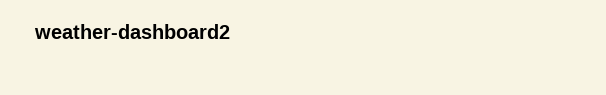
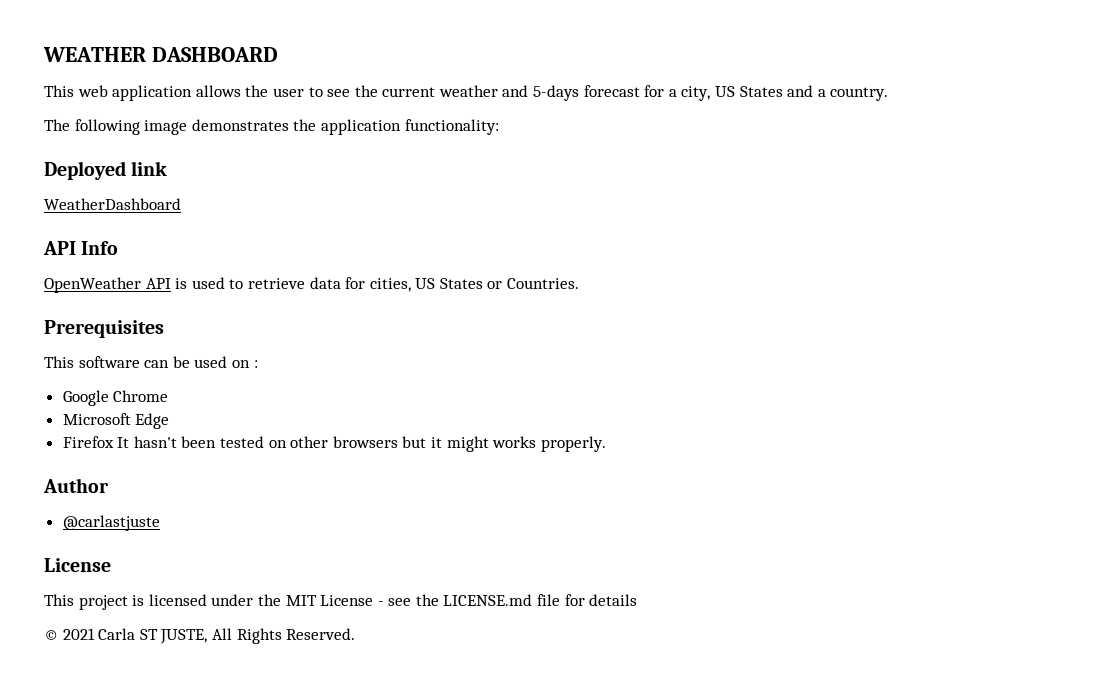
- weather-dashboard2
+ WEATHER DASHBOARD
+ This web application allows the user to see the current weather and 5-days forecast for a city, US States and a country.
+ The following image demonstrates the application functionality:
+ Deployed link
+ WeatherDashboard
+ API Info
+ OpenWeather API is used to retrieve data for cities, US States or Countries.
+ Prerequisites
+ This software can be used on :
+ Google Chrome
+ Microsoft Edge
+ Firefox It hasn't been tested on other browsers but it might works properly.
+ Author
+ @carlastjuste
+ License
+ This project is licensed under the MIT License - see the LICENSE.md file for details
+ © 2021 Carla ST JUSTE, All Rights Reserved.

